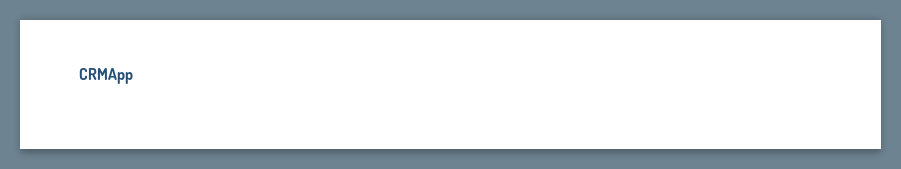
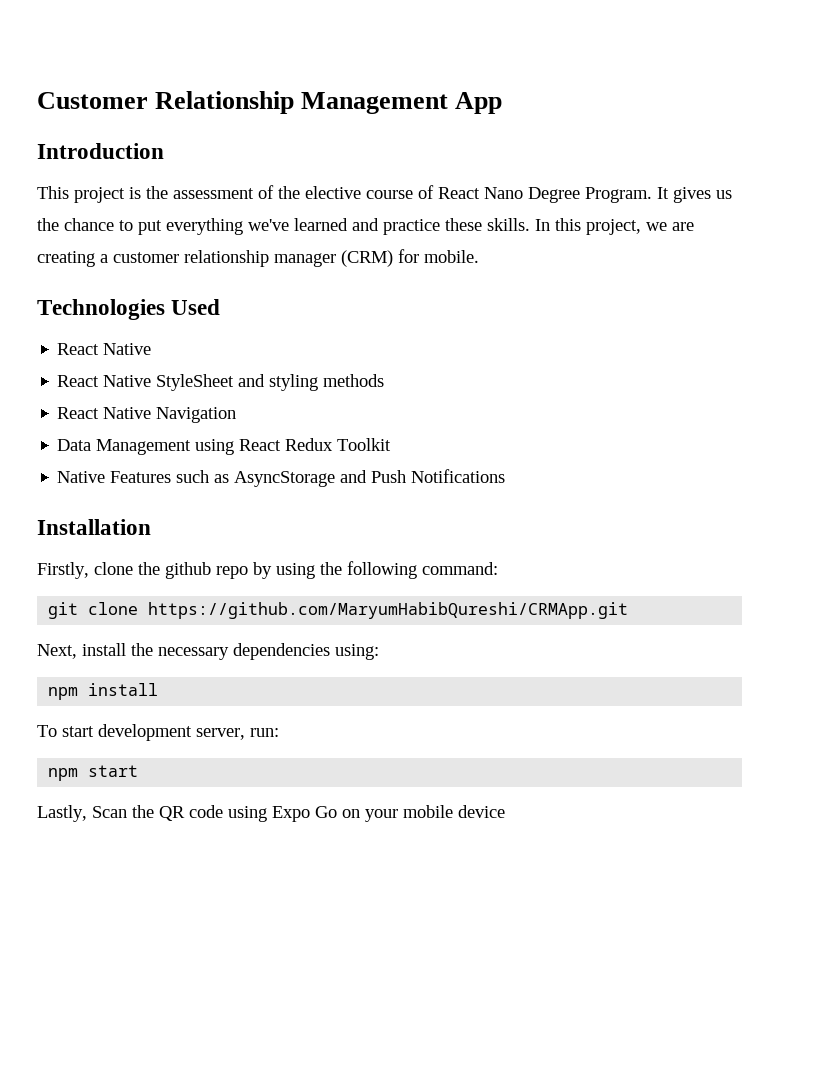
- CRMApp
+ Customer Relationship Management App
+ Introduction
+ This project is the assessment of the elective course of React Nano Degree Program. It gives us the chance to put everything we've learned and practice these skills. In this project, we are creating a customer relationship manager (CRM) for mobile.
+ Technologies Used
+ React Native
+ React Native StyleSheet and styling methods
+ React Native Navigation
+ Data Management using React Redux Toolkit
+ Native Features such as AsyncStorage and Push Notifications
+ Installation
+ Firstly, clone the github repo by using the following command:
+ git clone https://github.com/MaryumHabibQureshi/CRMApp.git
+ Next, install the necessary dependencies using:
+ npm install
+ To start development server, run:
+ npm start
+ Lastly, Scan the QR code using Expo Go on your mobile device

